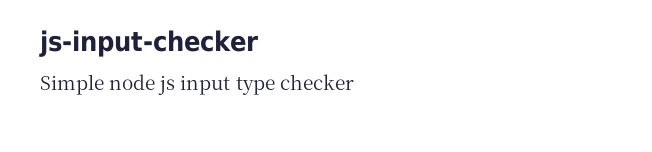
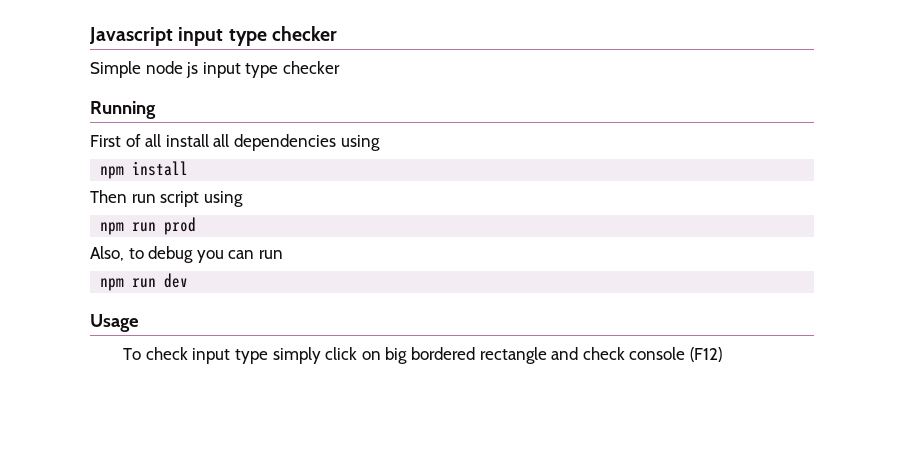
- js-input-checker
+ Javascript input type checker
+ Running
+ First of all install all dependencies using
+ npm install
+ Then run script using
+ npm run prod
+ Also, to debug you can run
+ npm run dev
+ Usage
+ To check input type simply click on big bordered rectangle and check console (F12)

